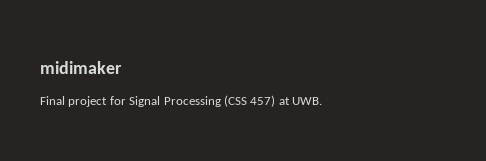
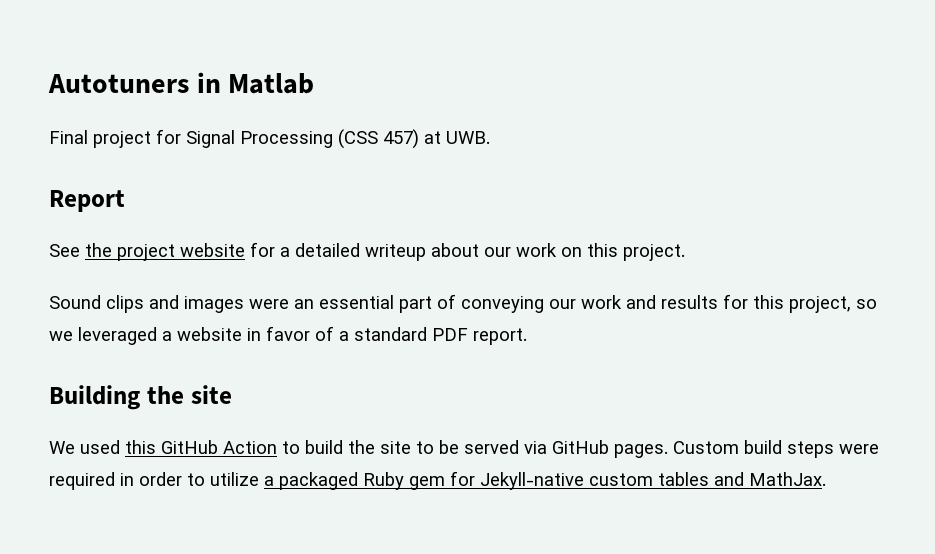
- midimaker
+ Autotuners in Matlab
+ Report
+ See the project website for a detailed writeup about our work on this project.
+ Sound clips and images were an essential part of conveying our work and results for this project, so we leveraged a website in favor of a standard PDF report.
+ Building the site
+ We used this GitHub Action to build the site to be served via GitHub pages. Custom build steps were required in order to utilize a packaged Ruby gem for Jekyll-native custom tables and MathJax.

